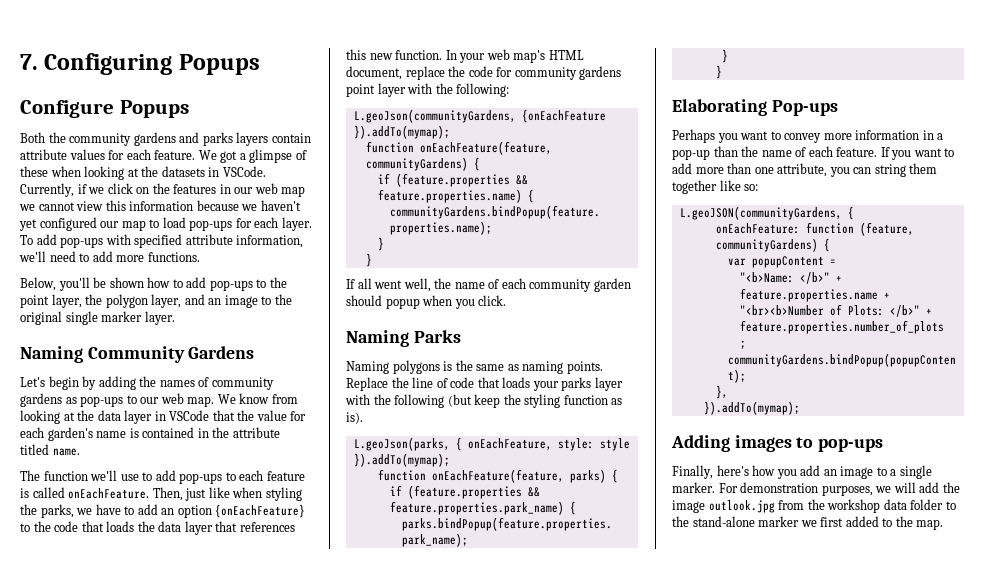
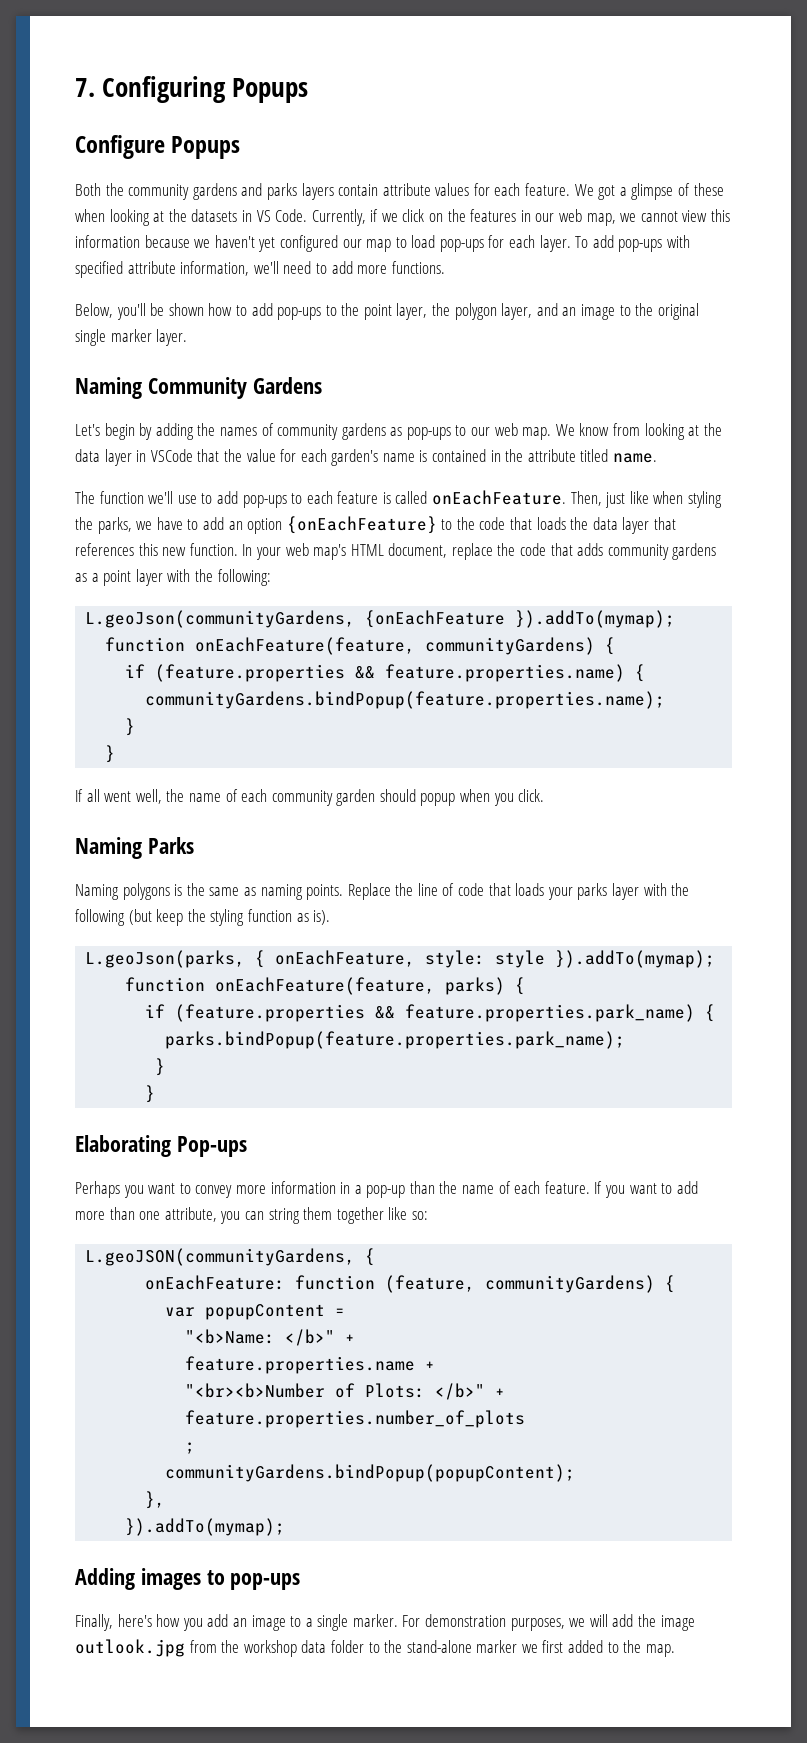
- We got a glimpse of these when looking at the datasets in VSCode.
+ We got a glimpse of these when looking at the datasets in VS Code.
- Currently, if we click on the features in our web map we cannot view this information because we haven't yet configured our map to load pop-ups for each layer.
+ Currently, if we click on the features in our web map, we cannot view this information because we haven't yet configured our map to load pop-ups for each layer.
- In your web map's HTML document, replace the code for community gardens point layer with the following:
+ In your web map's HTML document, replace the code that adds community gardens as a point layer with the following:

